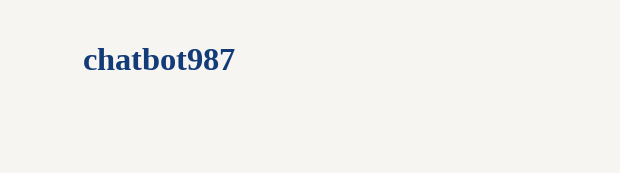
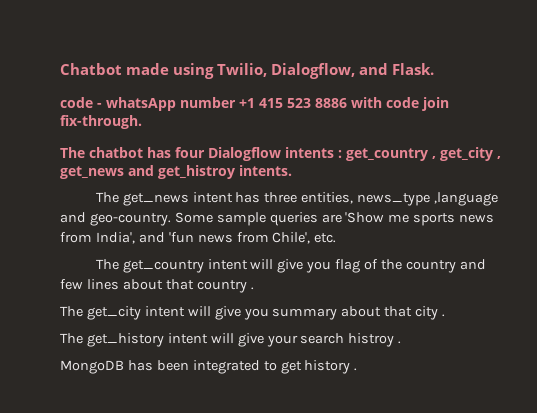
- chatbot987
+ Chatbot made using Twilio, Dialogflow, and Flask.
+ code - whatsApp number +1 415 523 8886 with code join fix-through.
+ The chatbot has four Dialogflow intents : get_country , get_city , get_news and get_histroy intents.
+ The get_news intent has three entities, news_type ,language and geo-country. Some sample queries are 'Show me sports news from India', and 'fun news from Chile', etc.
+ The get_country intent will give you flag of the country and few lines about that country .
+ The get_city intent will give you summary about that city .
+ The get_history intent will give your search histroy .
+ MongoDB has been integrated to get history .

